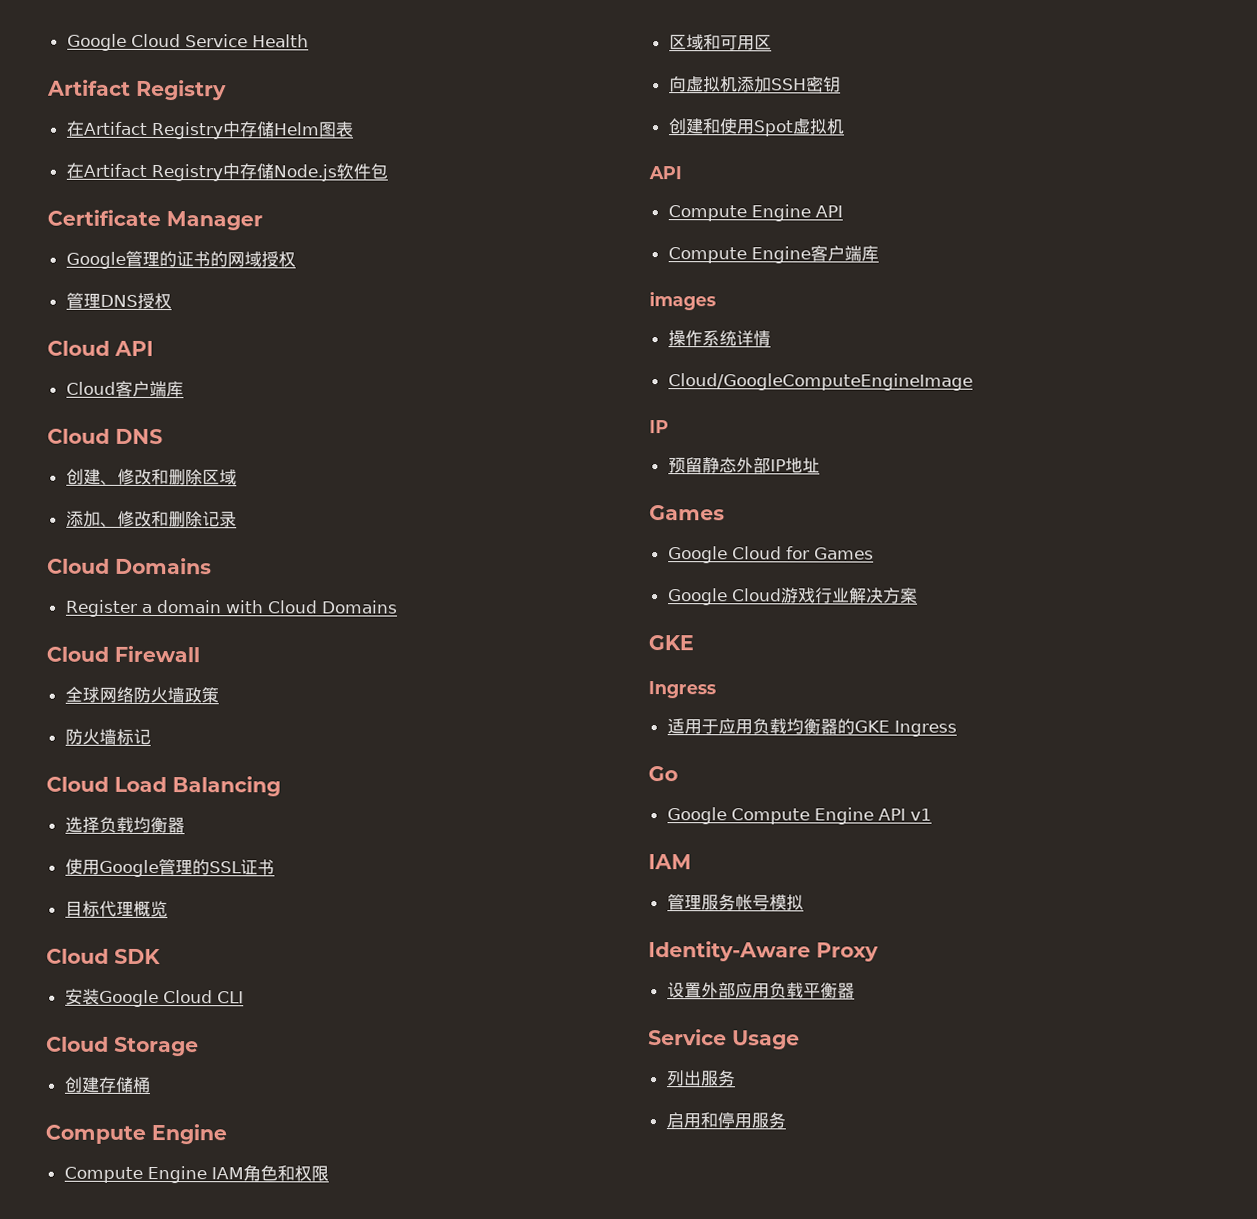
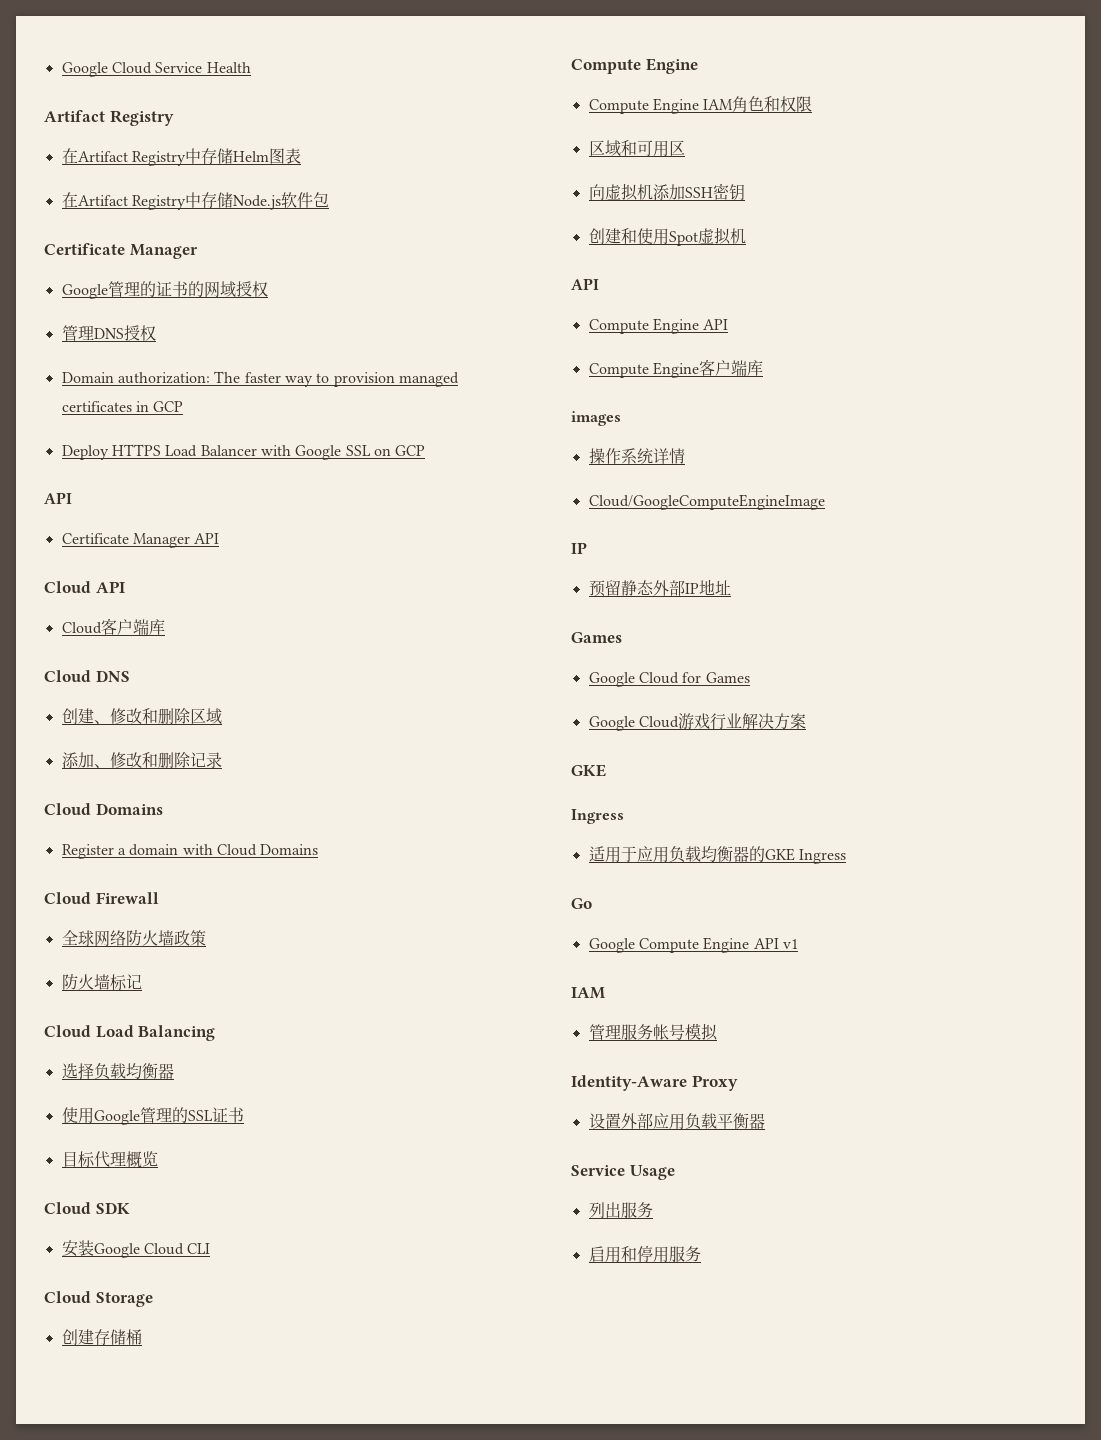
+ Domain authorization: The faster way to provision managed certificates in GCP
+ Deploy HTTPS Load Balancer with Google SSL on GCP
+ API
+ Certificate Manager API

